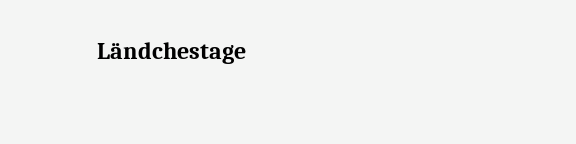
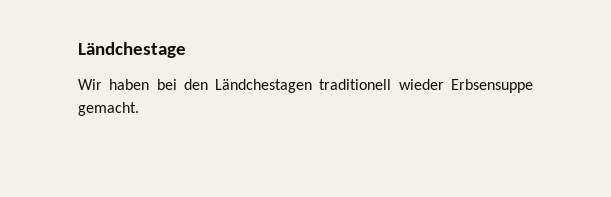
+ Wir haben bei den Ländchestagen traditionell wieder Erbsensuppe gemacht.

